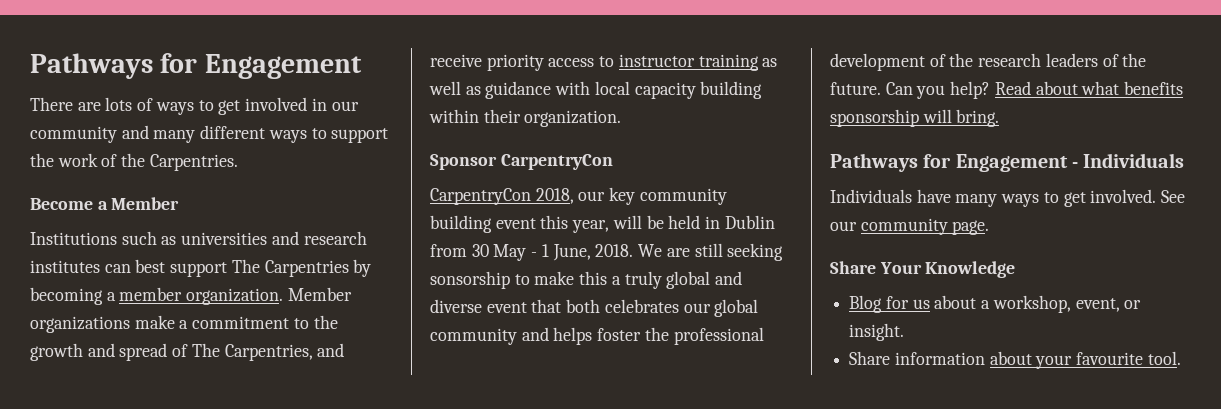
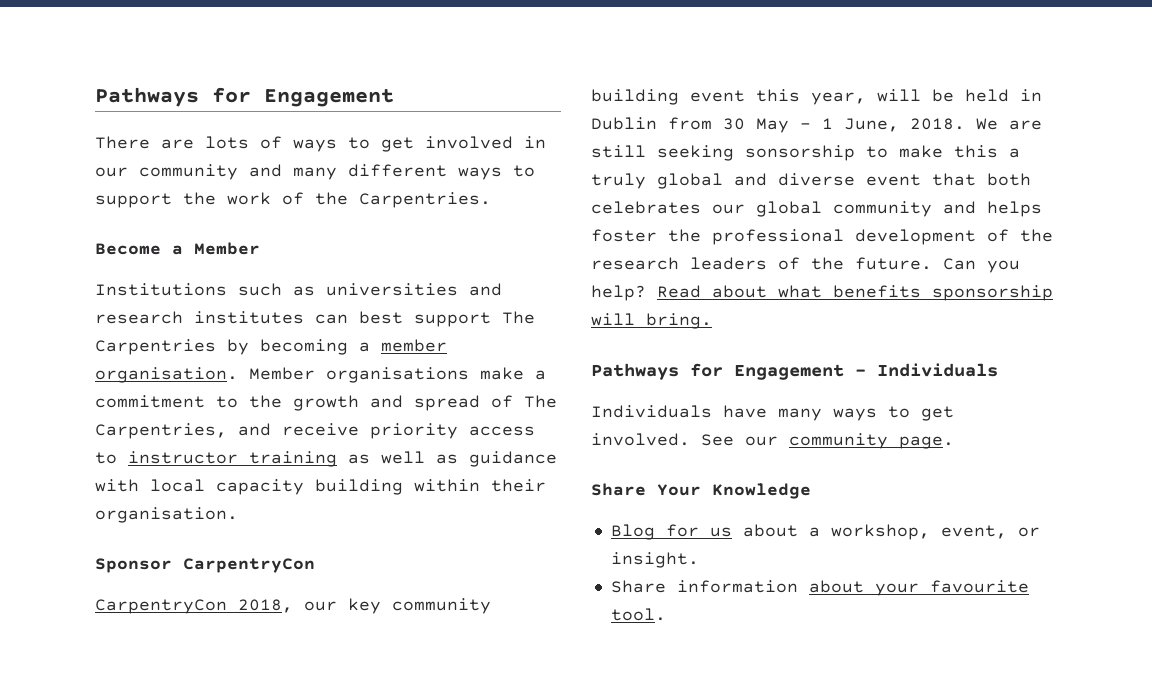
- Institutions such as universities and research institutes can best support The Carpentries by becoming a member organization. Member organizations make a commitment to the growth and spread of The Carpentries, and receive priority access to instructor training as well as guidance with local capacity building within their organization.
+ Institutions such as universities and research institutes can best support The Carpentries by becoming a member organisation. Member organisations make a commitment to the growth and spread of The Carpentries, and receive priority access to instructor training as well as guidance with local capacity building within their organisation.

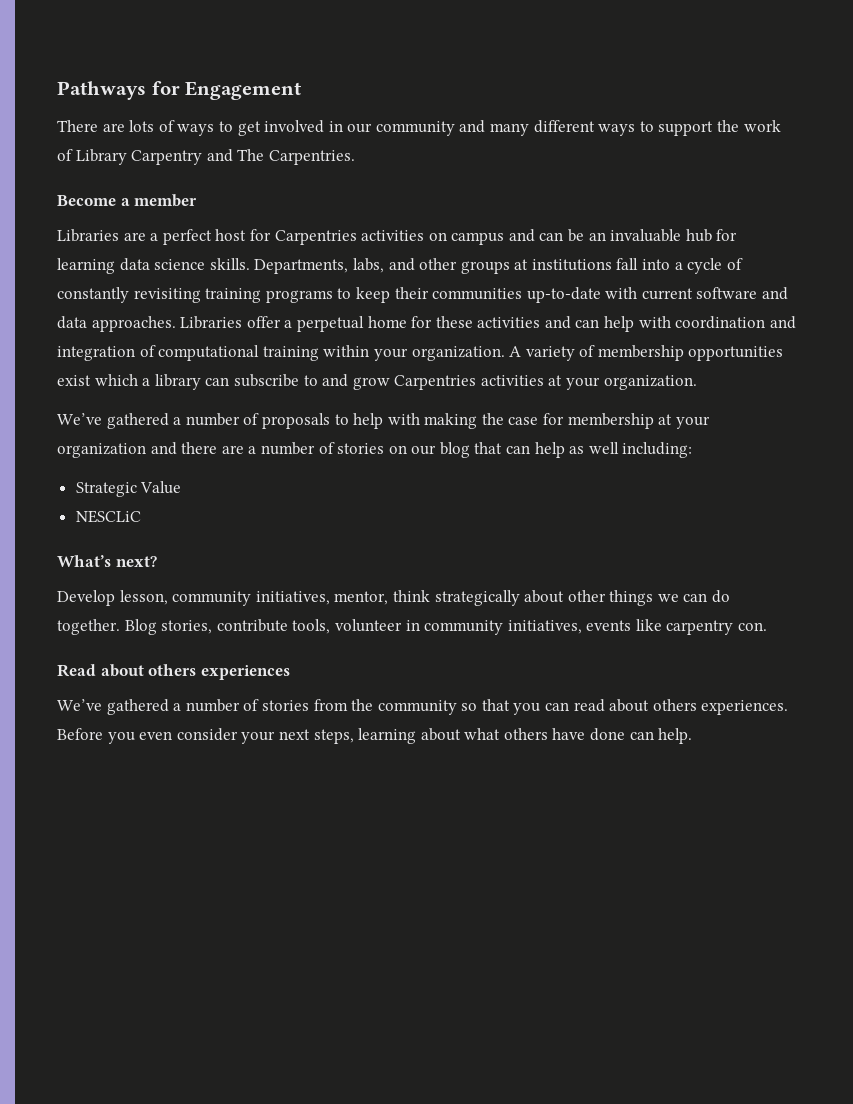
- There are lots of ways to get involved in our community and many different ways to support the work of the Carpentries.
+ There are lots of ways to get involved in our community and many different ways to support the work of Library Carpentry and The Carpentries.
- Become a Member
- Institutions such as universities and research institutes can best support The Carpentries by becoming a member organisation. Member organisations make a commitment to the growth and spread of The Carpentries, and receive priority access to instructor training as well as guidance with local capacity building within their organisation.
- Sponsor CarpentryCon
- CarpentryCon 2018, our key community building event this year, will be held in Dublin from 30 May - 1 June, 2018. We are still seeking sonsorship to make this a truly global and diverse event that both celebrates our global community and helps foster the professional development of the research leaders of the future. Can you help? Read about what benefits sponsorship will bring.
- Pathways for Engagement - Individuals
- Individuals have many ways to get involved. See our community page.
- Share Your Knowledge
- Blog for us about a workshop, event, or insight.
- Share information about your favourite tool.
+ Become a member
+ Libraries are a perfect host for Carpentries activities on campus and can be an invaluable hub for learning data science skills. Departments, labs, and other groups at institutions fall into a cycle of constantly revisiting training programs to keep their communities up-to-date with current software and data approaches. Libraries offer a perpetual home for these activities and can help with coordination and integration of computational training within your organization. A variety of membership opportunities exist which a library can subscribe to and grow Carpentries activities at your organization.
+ We’ve gathered a number of proposals to help with making the case for membership at your organization and there are a number of stories on our blog that can help as well including:
+ Strategic Value
+ NESCLiC
+ What’s next?
+ Develop lesson, community initiatives, mentor, think strategically about other things we can do together. Blog stories, contribute tools, volunteer in community initiatives, events like carpentry con.
+ Read about others experiences
+ We’ve gathered a number of stories from the community so that you can read about others experiences. Before you even consider your next steps, learning about what others have done can help.

